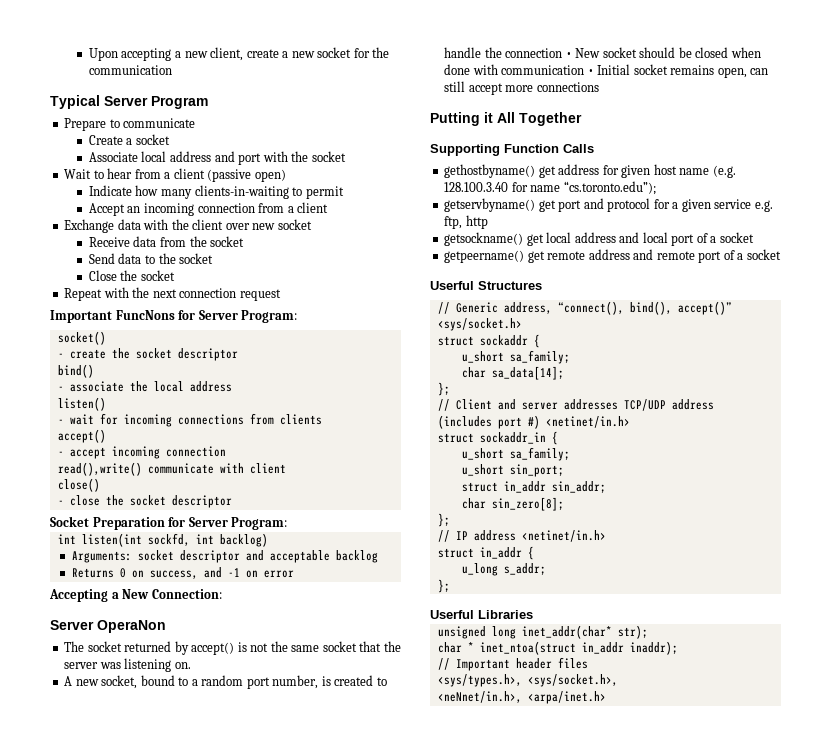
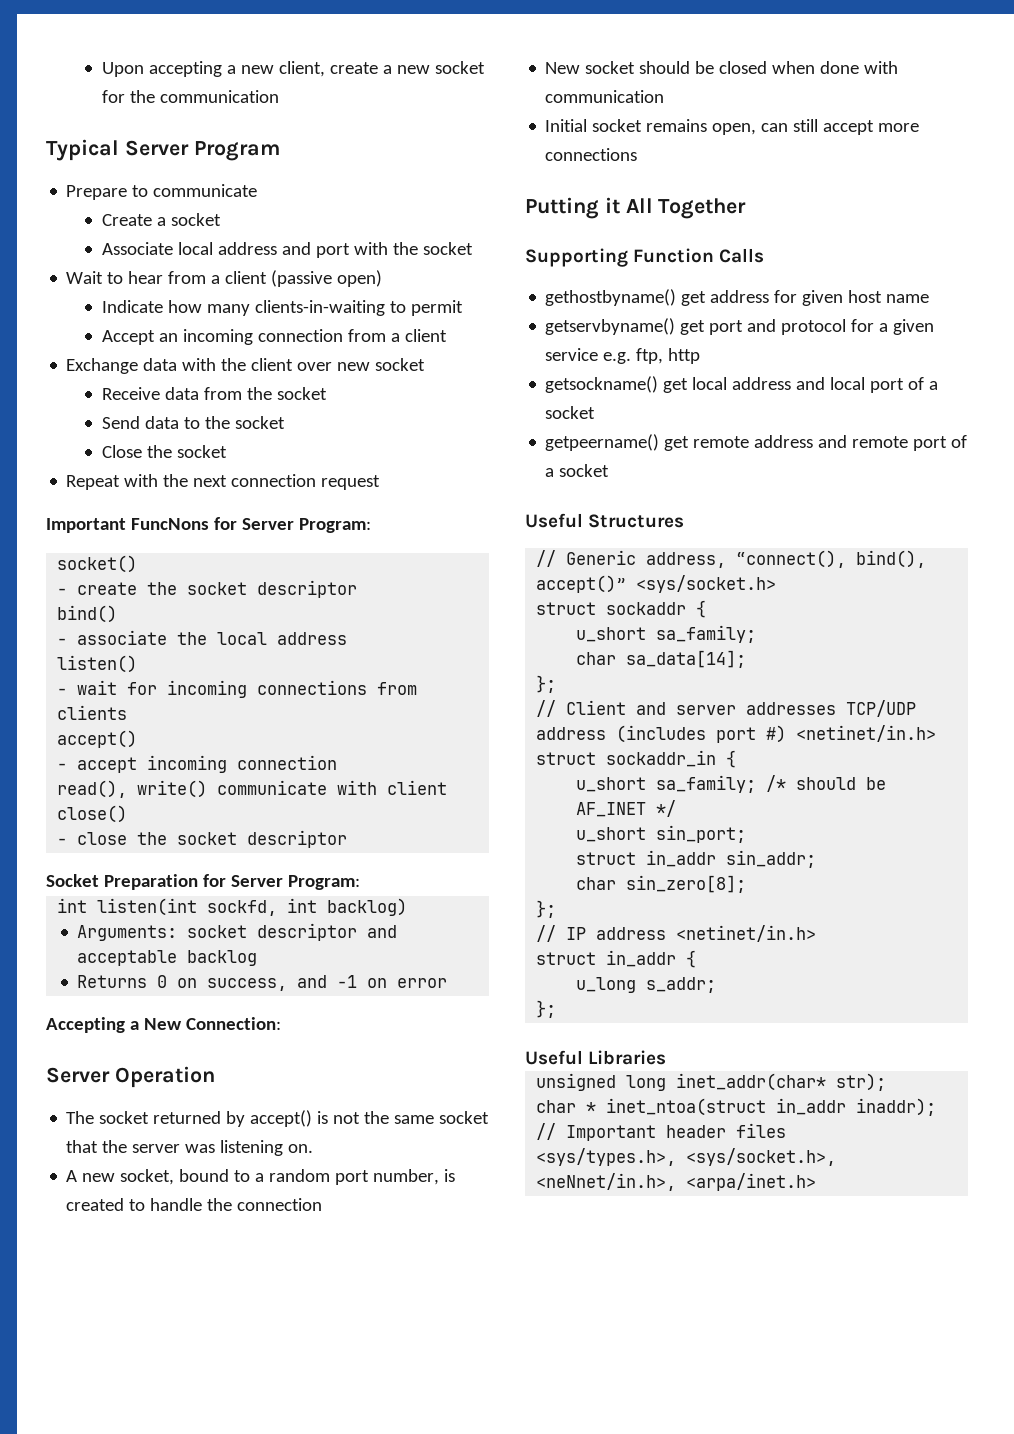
- read(),write() communicate with client
+ read(), write() communicate with client
- Server OperaNon
+ Server Operation
- A new socket, bound to a random port number, is created to handle the connection • New socket should be closed when done with communication • Initial socket remains open, can still accept more connections
+ A new socket, bound to a random port number, is created to handle the connection
+ New socket should be closed when done with communication
+ Initial socket remains open, can still accept more connections
- gethostbyname() get address for given host name (e.g. 128.100.3.40 for name “cs.toronto.edu”);
+ gethostbyname() get address for given host name
- Userful Structures
+ Useful Structures
  struct sockaddr_in {
- u_short sa_family;
+ u_short sa_family; /* should be AF_INET */
- Userful Libraries
+ Useful Libraries

